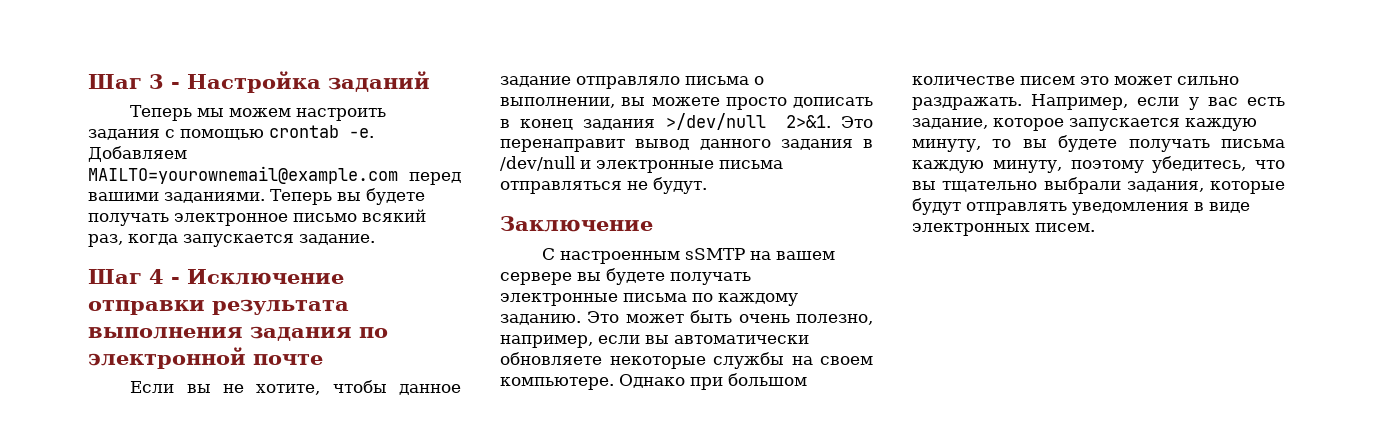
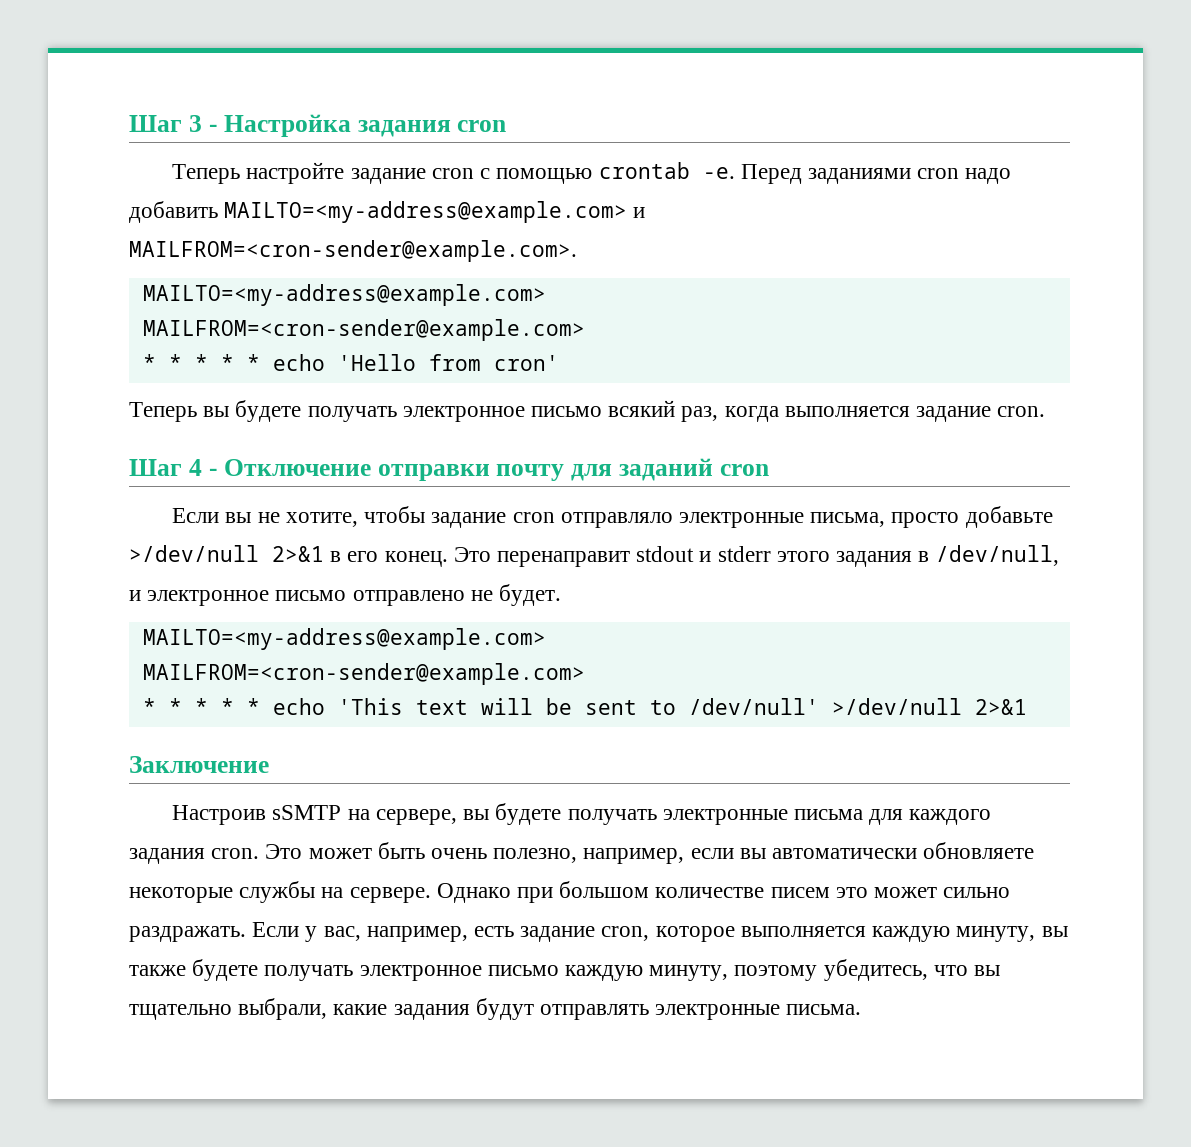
- Шаг 3 - Настройка заданий
- Теперь мы можем настроить задания с помощью crontab -e. Добавляем MAILTO=yourownemail@example.com перед вашими заданиями. Теперь вы будете получать электронное письмо всякий раз, когда запускается задание.
+ Шаг 3 - Настройка задания cron
+ Теперь настройте задание cron с помощью crontab -e. Перед заданиями cron надо добавить MAILTO=<my-address@example.com> и MAILFROM=<cron-sender@example.com>.
+ MAILTO=<my-address@example.com>
+ MAILFROM=<cron-sender@example.com>
+ * * * * * echo 'Hello from cron'
+ Теперь вы будете получать электронное письмо всякий раз, когда выполняется задание cron.
- Шаг 4 - Исключение отправки результата выполнения задания по электронной почте
+ Шаг 4 - Отключение отправки почту для заданий cron
- Если вы не хотите, чтобы данное задание отправляло письма о выполнении, вы можете просто дописать в конец задания >/dev/null 2>&1. Это перенаправит вывод данного задания в /dev/null и электронные письма отправляться не будут.
+ Если вы не хотите, чтобы задание cron отправляло электронные письма, просто добавьте >/dev/null 2>&1 в его конец. Это перенаправит stdout и stderr этого задания в /dev/null, и электронное письмо отправлено не будет.
+ MAILTO=<my-address@example.com>
+ MAILFROM=<cron-sender@example.com>
+ * * * * * echo 'This text will be sent to /dev/null' >/dev/null 2>&1
  Заключение
- С настроенным sSMTP на вашем сервере вы будете получать электронные письма по каждому заданию.
+ Настроив sSMTP на сервере, вы будете получать электронные письма для каждого задания cron.
- Это может быть очень полезно, например, если вы автоматически обновляете некоторые службы на своем компьютере.
+ Это может быть очень полезно, например, если вы автоматически обновляете некоторые службы на сервере.
- Например, если у вас есть задание, которое запускается каждую минуту, то вы будете получать письма каждую минуту, поэтому убедитесь, что вы тщательно выбрали задания, которые будут отправлять уведомления в виде электронных писем.
+ Если у вас, например, есть задание cron, которое выполняется каждую минуту, вы также будете получать электронное письмо каждую минуту, поэтому убедитесь, что вы тщательно выбрали, какие задания будут отправлять электронные письма.

